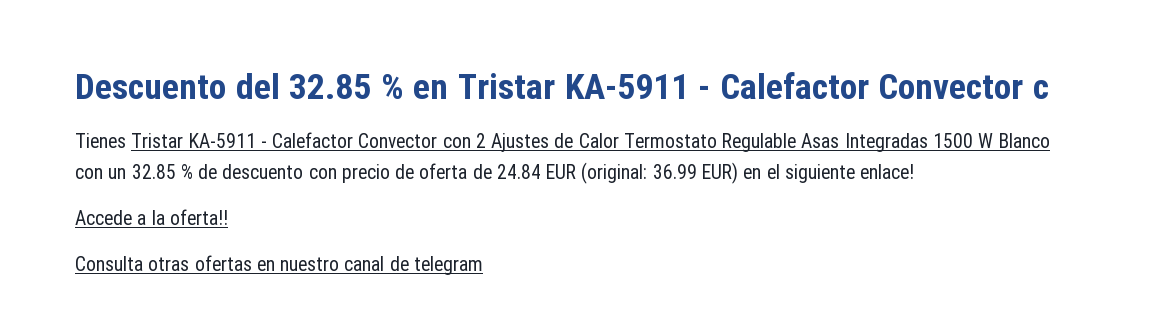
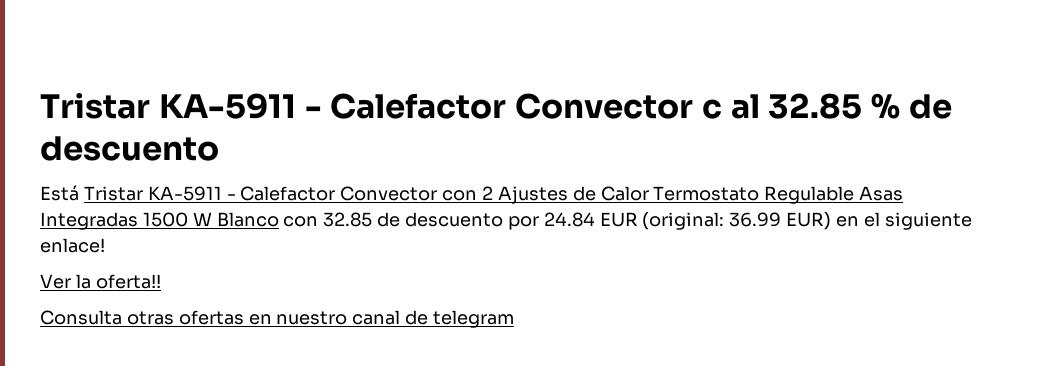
- Descuento del 32.85 % en Tristar KA-5911 - Calefactor Convector c
- Tienes Tristar KA-5911 - Calefactor Convector con 2 Ajustes de Calor Termostato Regulable Asas Integradas 1500 W Blanco con un 32.85 % de descuento con precio de oferta de 24.84 EUR (original: 36.99 EUR) en el siguiente enlace!
+ Tristar KA-5911 - Calefactor Convector c al 32.85 % de descuento
+ Está Tristar KA-5911 - Calefactor Convector con 2 Ajustes de Calor Termostato Regulable Asas Integradas 1500 W Blanco con 32.85 de descuento por 24.84 EUR (original: 36.99 EUR) en el siguiente enlace!
- Accede a la oferta!!
+ Ver la oferta!!

